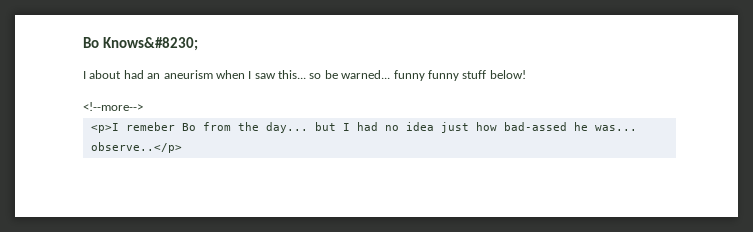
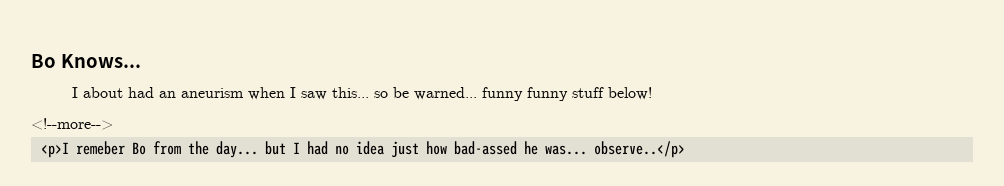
- Bo Knows&#8230;
+ Bo Knows...

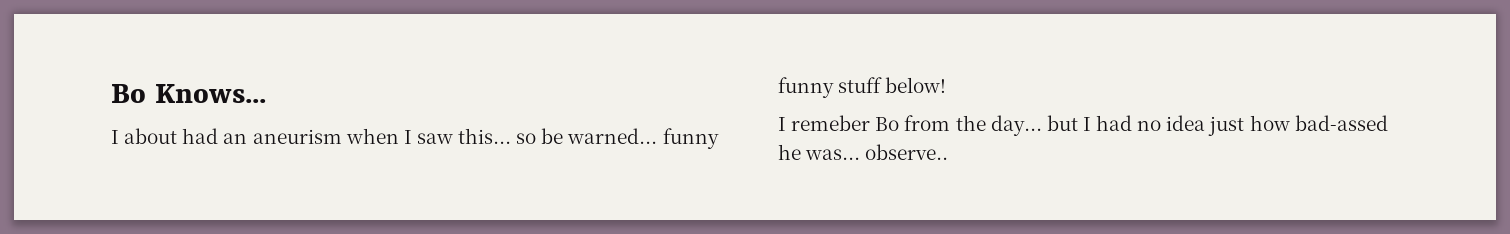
- <!--more-->
- <p>I remeber Bo from the day... but I had no idea just how bad-assed he was... observe..</p>
+ I remeber Bo from the day... but I had no idea just how bad-assed he was... observe..

